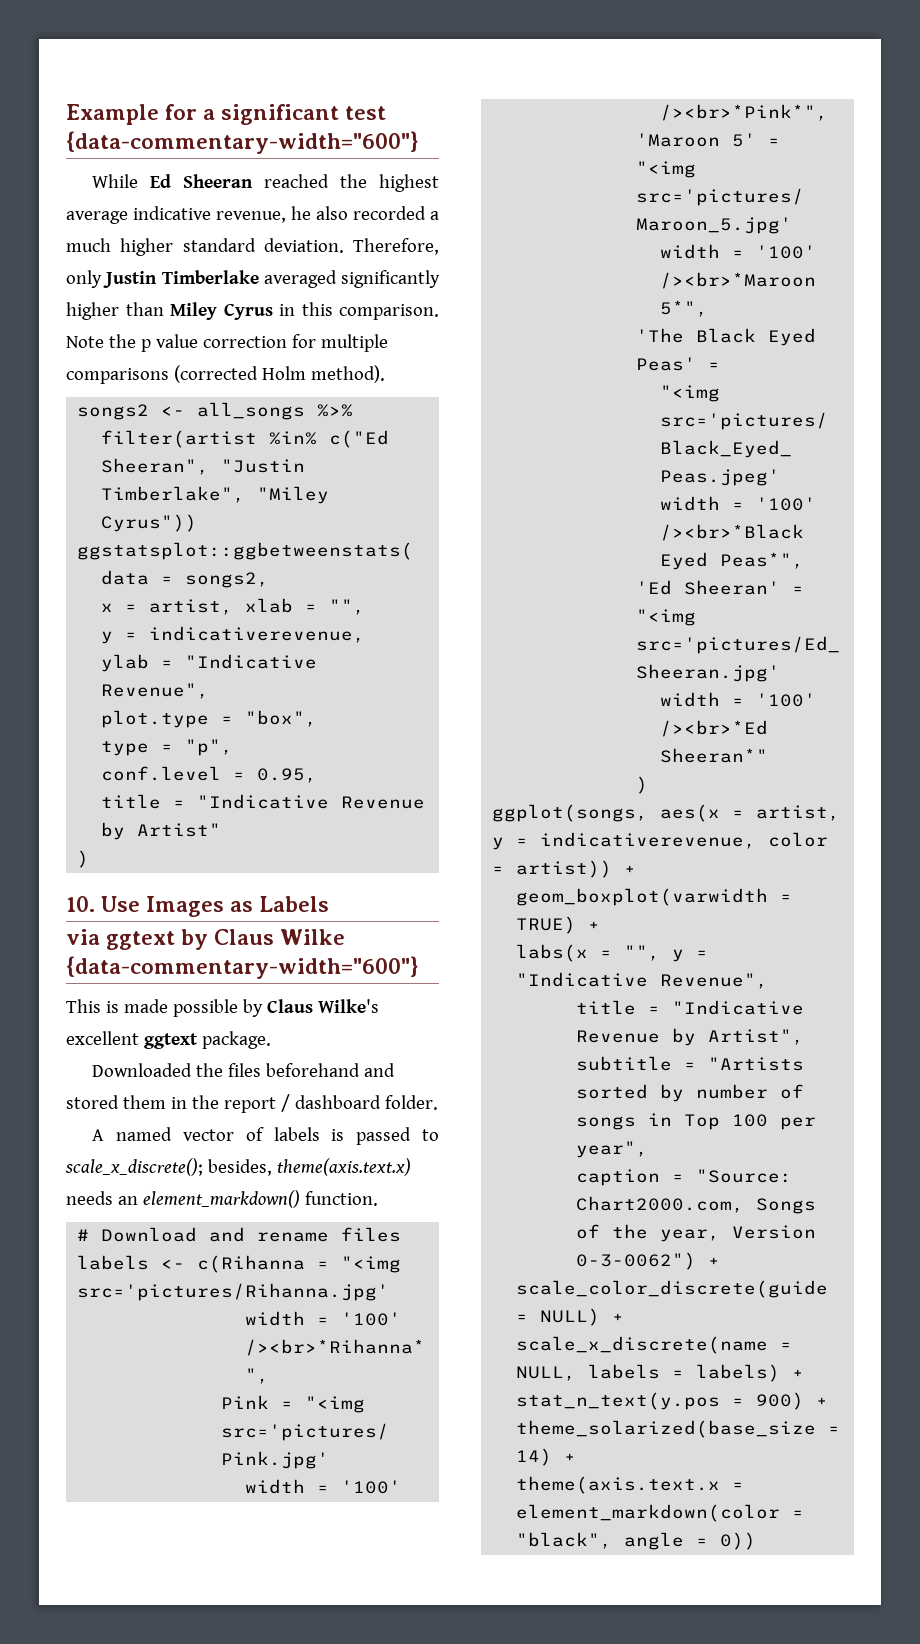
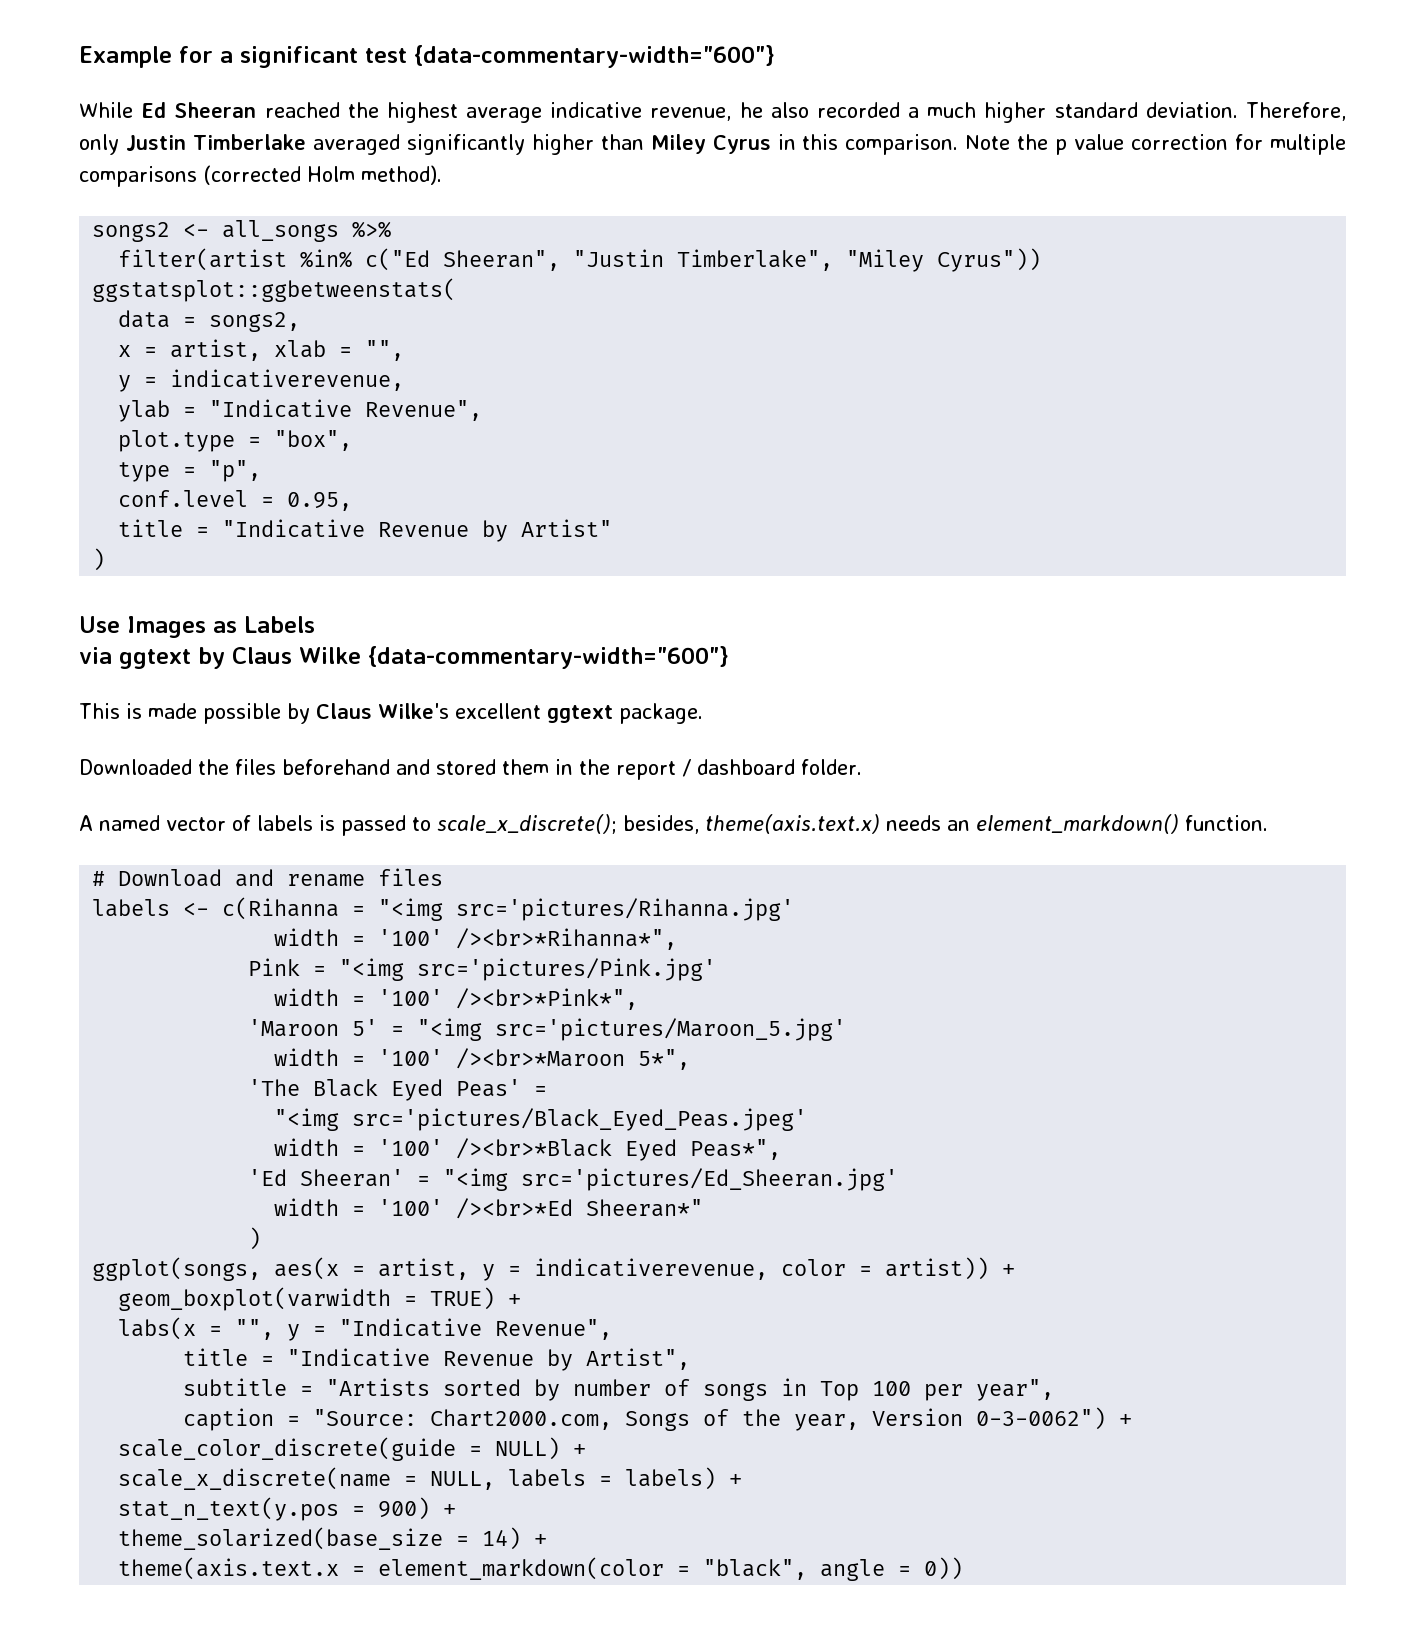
- 10. Use Images as Labels
+ Use Images as Labels

